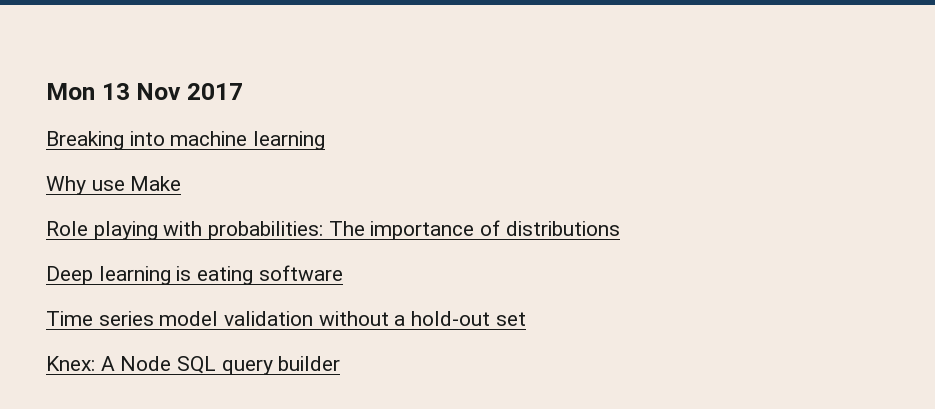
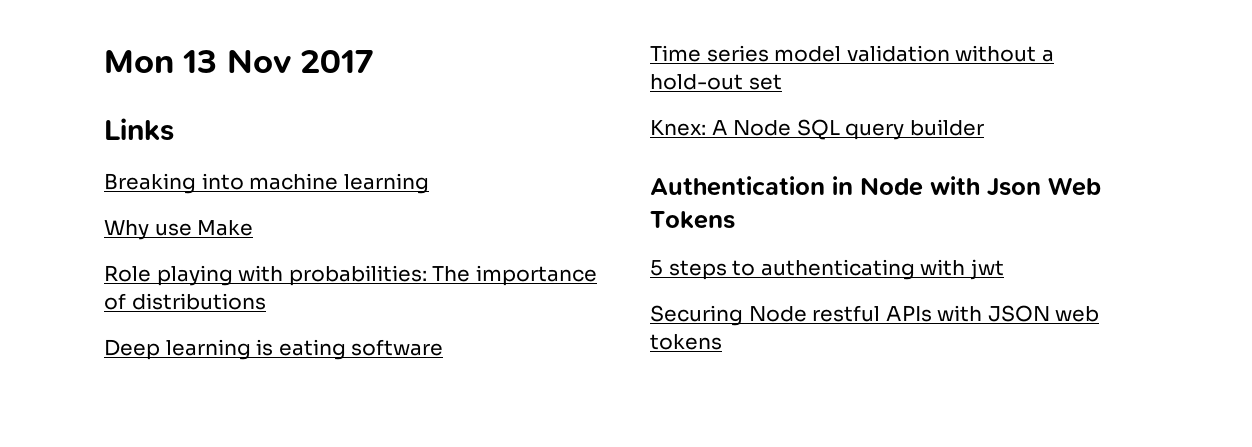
+ Links
+ Authentication in Node with Json Web Tokens
+ 5 steps to authenticating with jwt
+ Securing Node restful APIs with JSON web tokens

